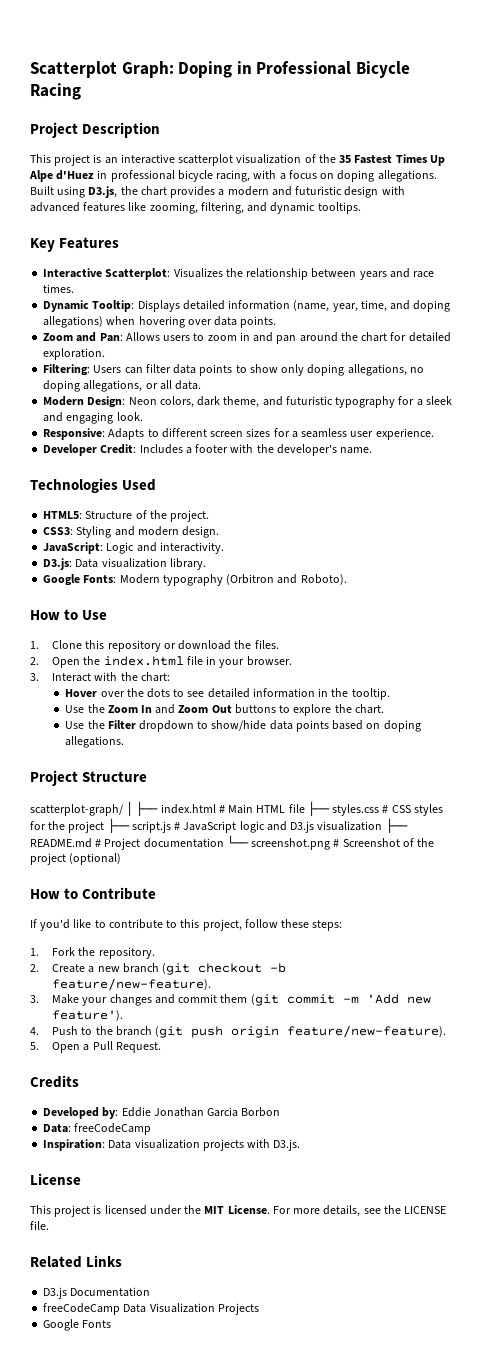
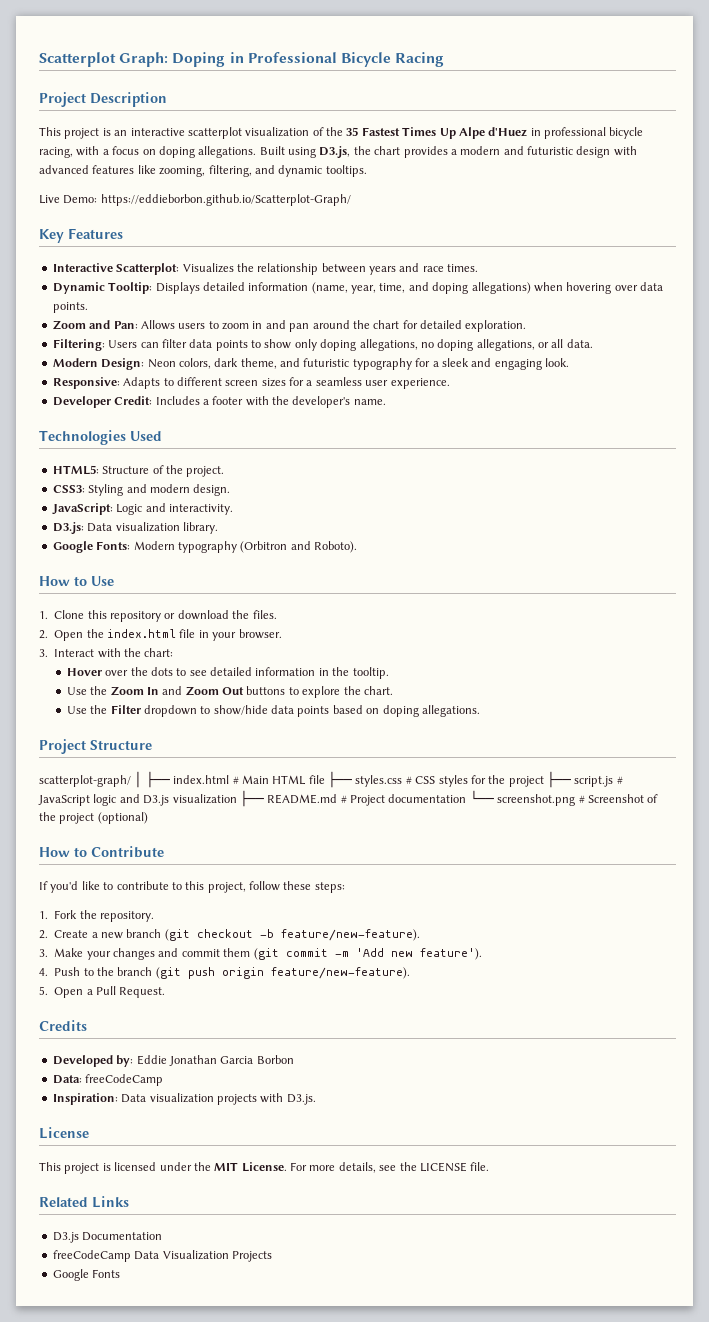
+ Live Demo: https://eddieborbon.github.io/Scatterplot-Graph/

